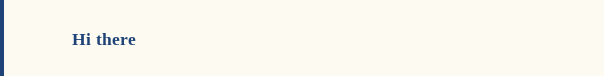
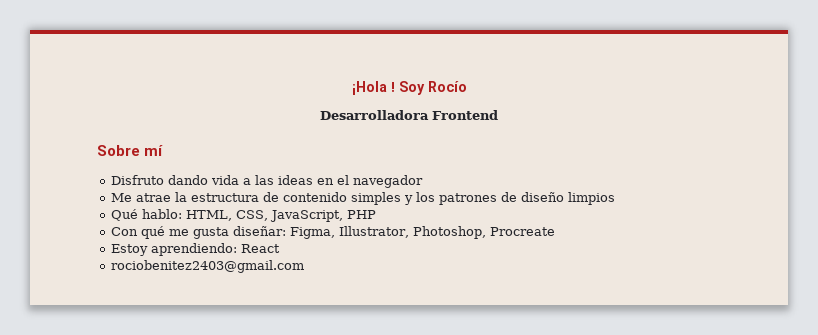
- Hi there
+ ¡Hola ! Soy Rocío
+ Desarrolladora Frontend
+ Sobre mí
+ Disfruto dando vida a las ideas en el navegador
+ Me atrae la estructura de contenido simples y los patrones de diseño limpios
+ Qué hablo: HTML, CSS, JavaScript, PHP
+ Con qué me gusta diseñar: Figma, Illustrator, Photoshop, Procreate
+ Estoy aprendiendo: React
+ rociobenitez2403@gmail.com

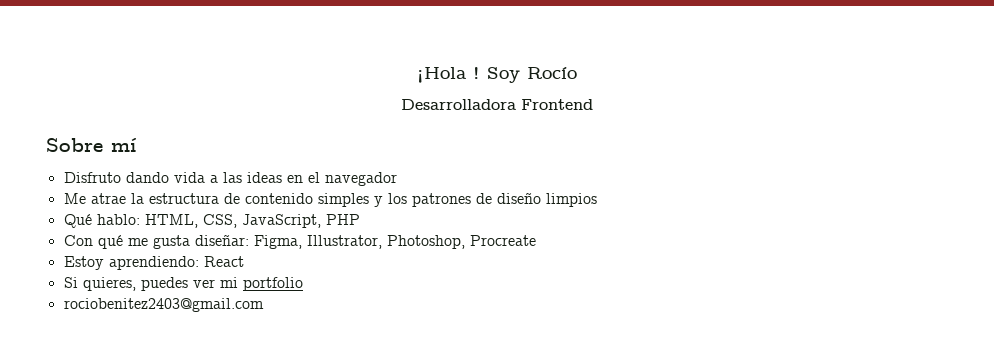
+ Si quieres, puedes ver mi portfolio

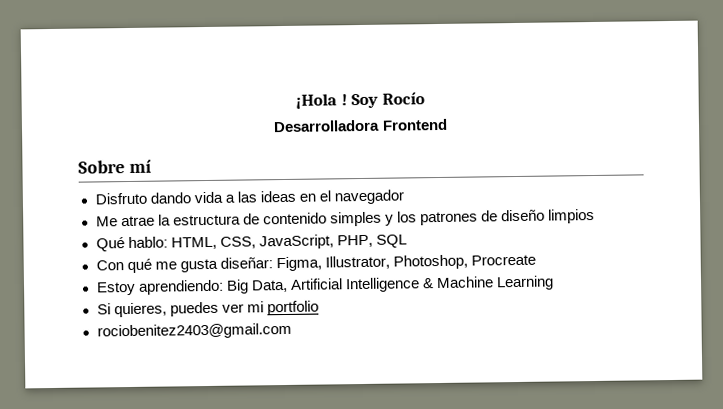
- Qué hablo: HTML, CSS, JavaScript, PHP
+ Qué hablo: HTML, CSS, JavaScript, PHP, SQL
- Estoy aprendiendo: React
+ Estoy aprendiendo: Big Data, Artificial Intelligence & Machine Learning

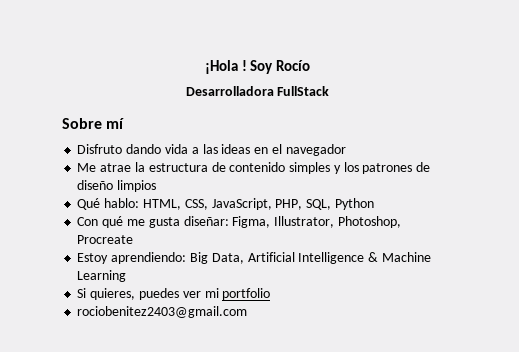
- Desarrolladora Frontend
+ Desarrolladora FullStack
- Qué hablo: HTML, CSS, JavaScript, PHP, SQL
+ Qué hablo: HTML, CSS, JavaScript, PHP, SQL, Python

